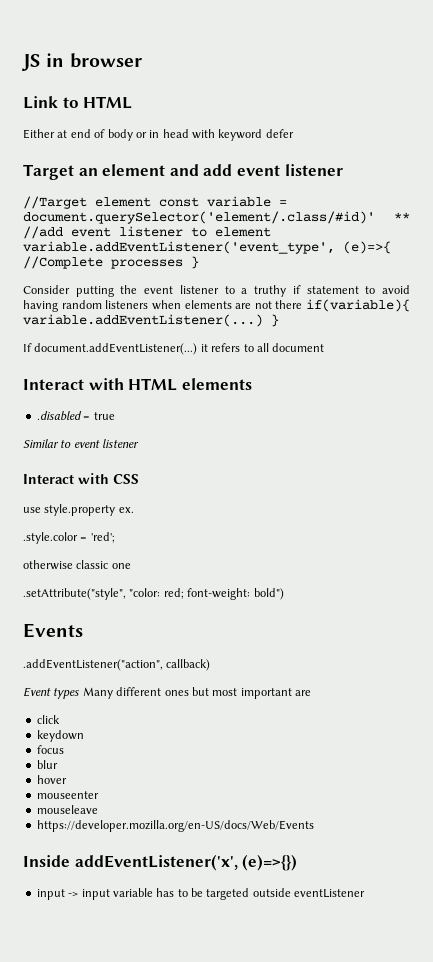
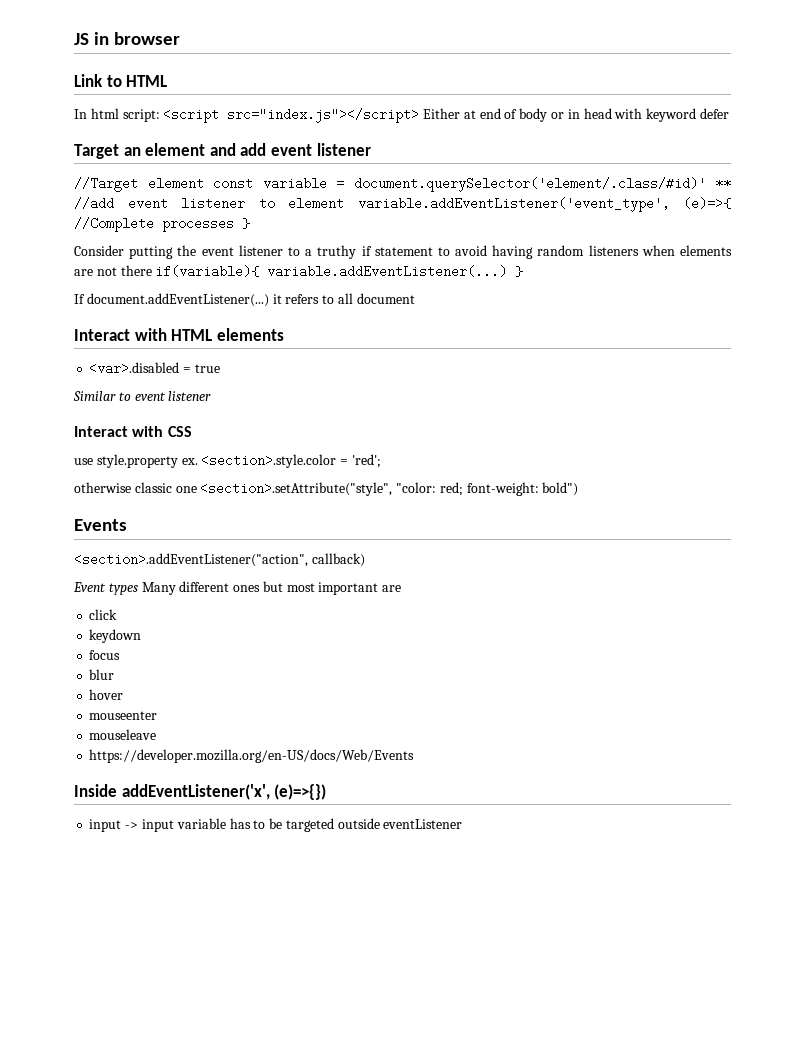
- Either at end of body or in head with keyword defer
+ In html script: <script src="index.js"></script> Either at end of body or in head with keyword defer
- .disabled = true
+ <var>.disabled = true
- use style.property ex.
- .style.color = 'red';
+ use style.property ex. <section>.style.color = 'red';
- otherwise classic one
- .setAttribute("style", "color: red; font-weight: bold")
+ otherwise classic one <section>.setAttribute("style", "color: red; font-weight: bold")
- .addEventListener("action", callback)
+ <section>.addEventListener("action", callback)

